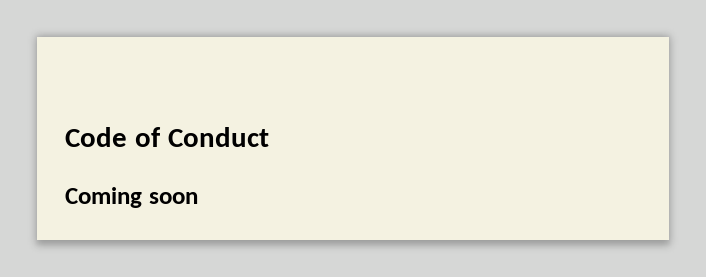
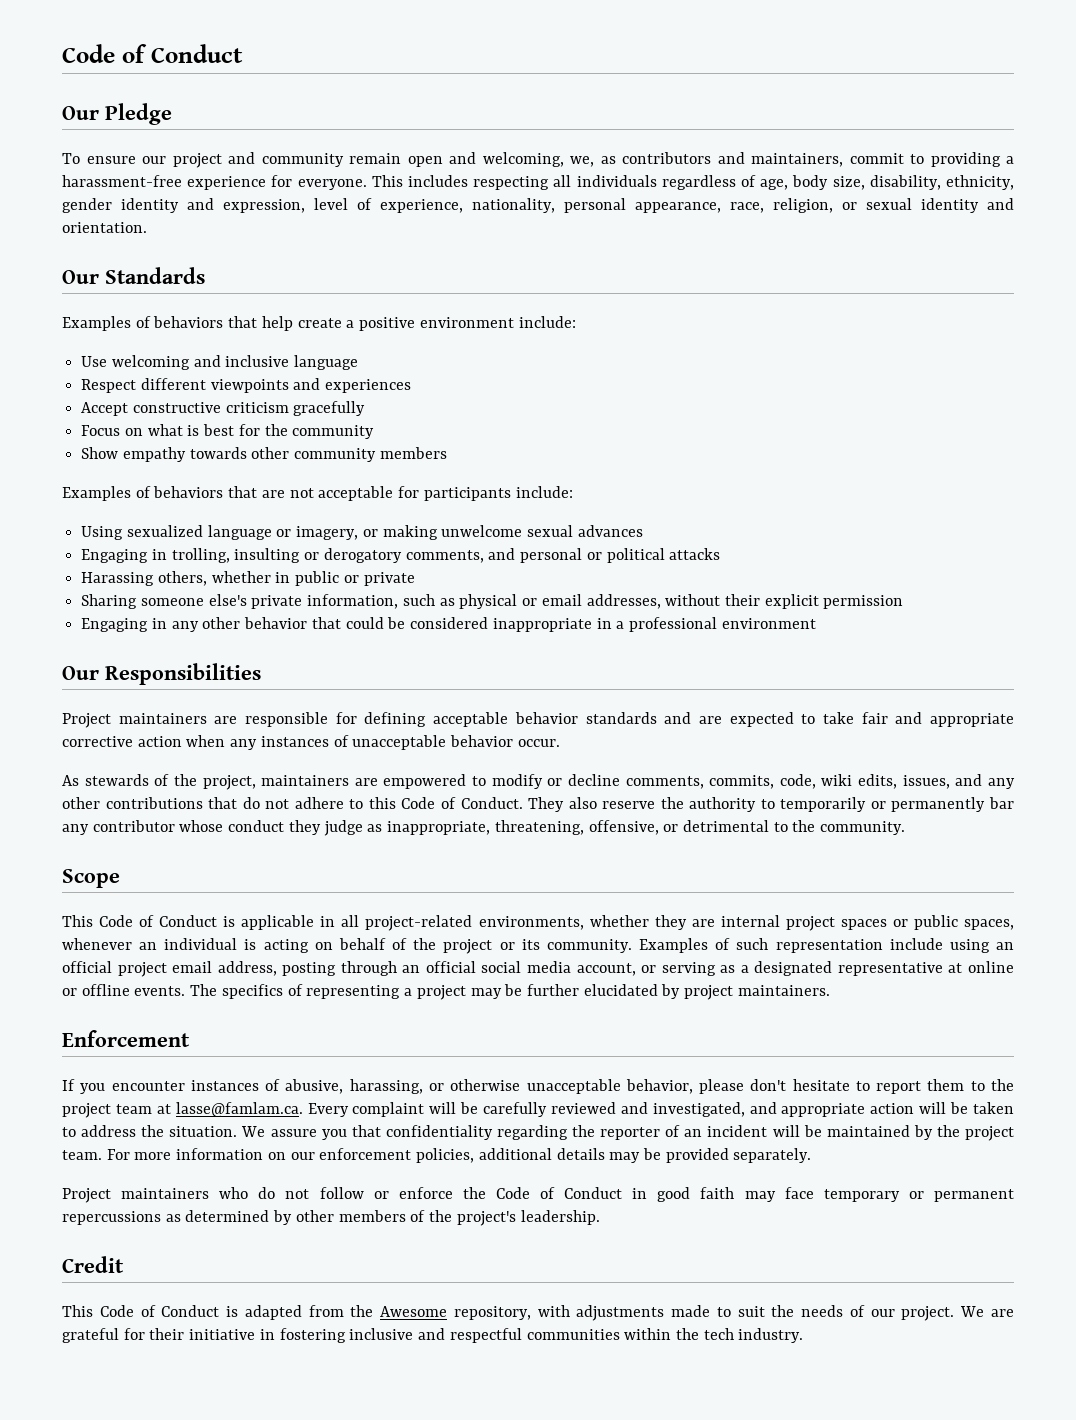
- Coming soon
+ Our Pledge
+ To ensure our project and community remain open and welcoming, we, as contributors and maintainers, commit to providing a harassment-free experience for everyone. This includes respecting all individuals regardless of age, body size, disability, ethnicity, gender identity and expression, level of experience, nationality, personal appearance, race, religion, or sexual identity and orientation.
+ Our Standards
+ Examples of behaviors that help create a positive environment include:
+ Use welcoming and inclusive language
+ Respect different viewpoints and experiences
+ Accept constructive criticism gracefully
+ Focus on what is best for the community
+ Show empathy towards other community members
+ Examples of behaviors that are not acceptable for participants include:
+ Using sexualized language or imagery, or making unwelcome sexual advances
+ Engaging in trolling, insulting or derogatory comments, and personal or political attacks
+ Harassing others, whether in public or private
+ Sharing someone else's private information, such as physical or email addresses, without their explicit permission
+ Engaging in any other behavior that could be considered inappropriate in a professional environment
+ Our Responsibilities
+ Project maintainers are responsible for defining acceptable behavior standards and are expected to take fair and appropriate corrective action when any instances of unacceptable behavior occur.
+ As stewards of the project, maintainers are empowered to modify or decline comments, commits, code, wiki edits, issues, and any other contributions that do not adhere to this Code of Conduct. They also reserve the authority to temporarily or permanently bar any contributor whose conduct they judge as inappropriate, threatening, offensive, or detrimental to the community.
+ Scope
+ This Code of Conduct is applicable in all project-related environments, whether they are internal project spaces or public spaces, whenever an individual is acting on behalf of the project or its community. Examples of such representation include using an official project email address, posting through an official social media account, or serving as a designated representative at online or offline events. The specifics of representing a project may be further elucidated by project maintainers.
+ Enforcement
+ If you encounter instances of abusive, harassing, or otherwise unacceptable behavior, please don't hesitate to report them to the project team at lasse@famlam.ca. Every complaint will be carefully reviewed and investigated, and appropriate action will be taken to address the situation. We assure you that confidentiality regarding the reporter of an incident will be maintained by the project team. For more information on our enforcement policies, additional details may be provided separately.
+ Project maintainers who do not follow or enforce the Code of Conduct in good faith may face temporary or permanent repercussions as determined by other members of the project's leadership.
+ Credit
+ This Code of Conduct is adapted from the Awesome repository, with adjustments made to suit the needs of our project. We are grateful for their initiative in fostering inclusive and respectful communities within the tech industry.

